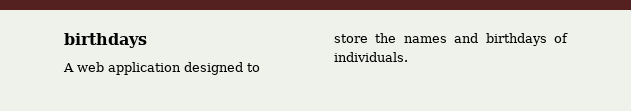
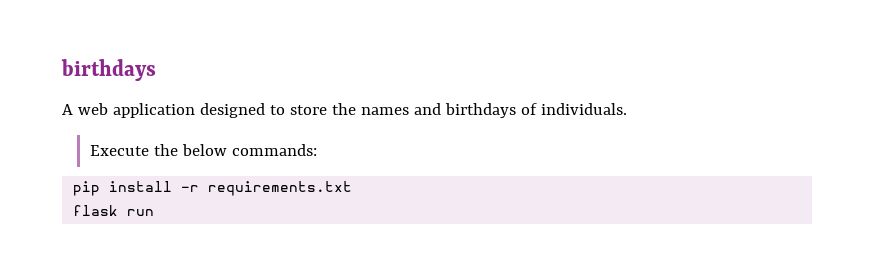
+ Execute the below commands:
+ pip install -r requirements.txt
+ flask run

